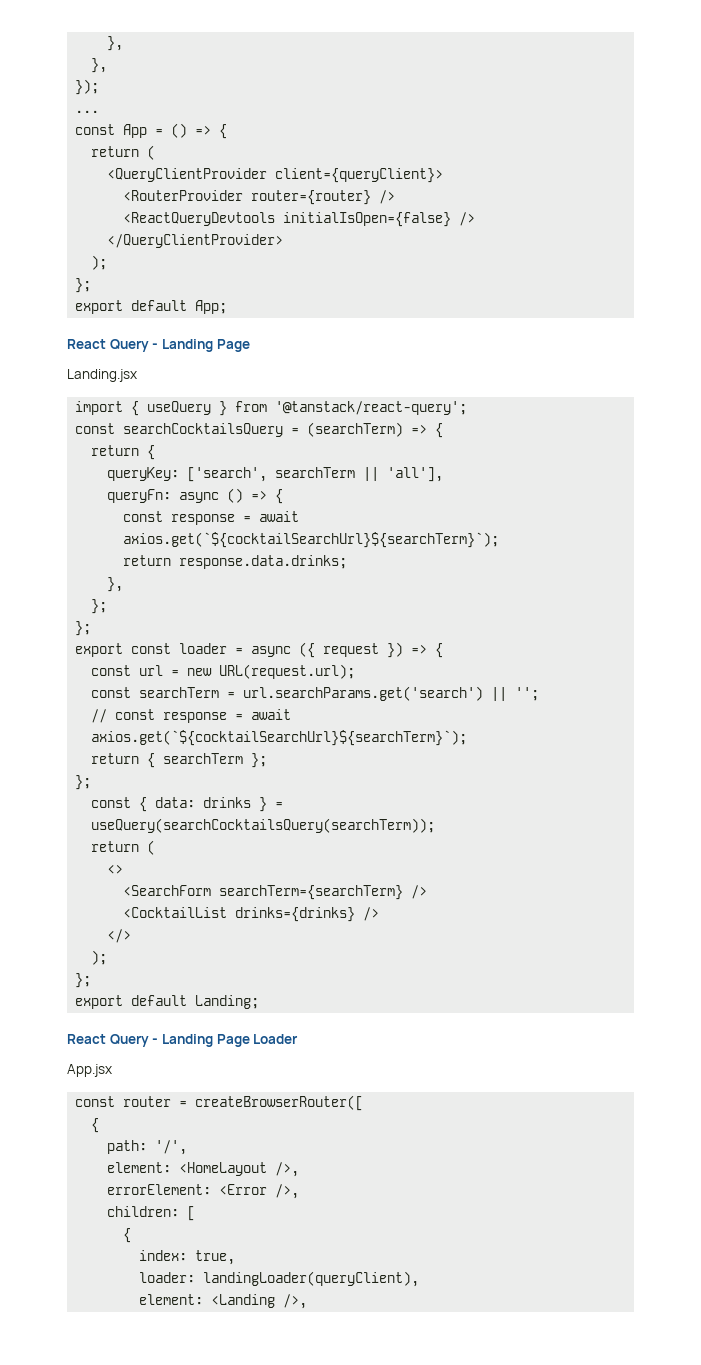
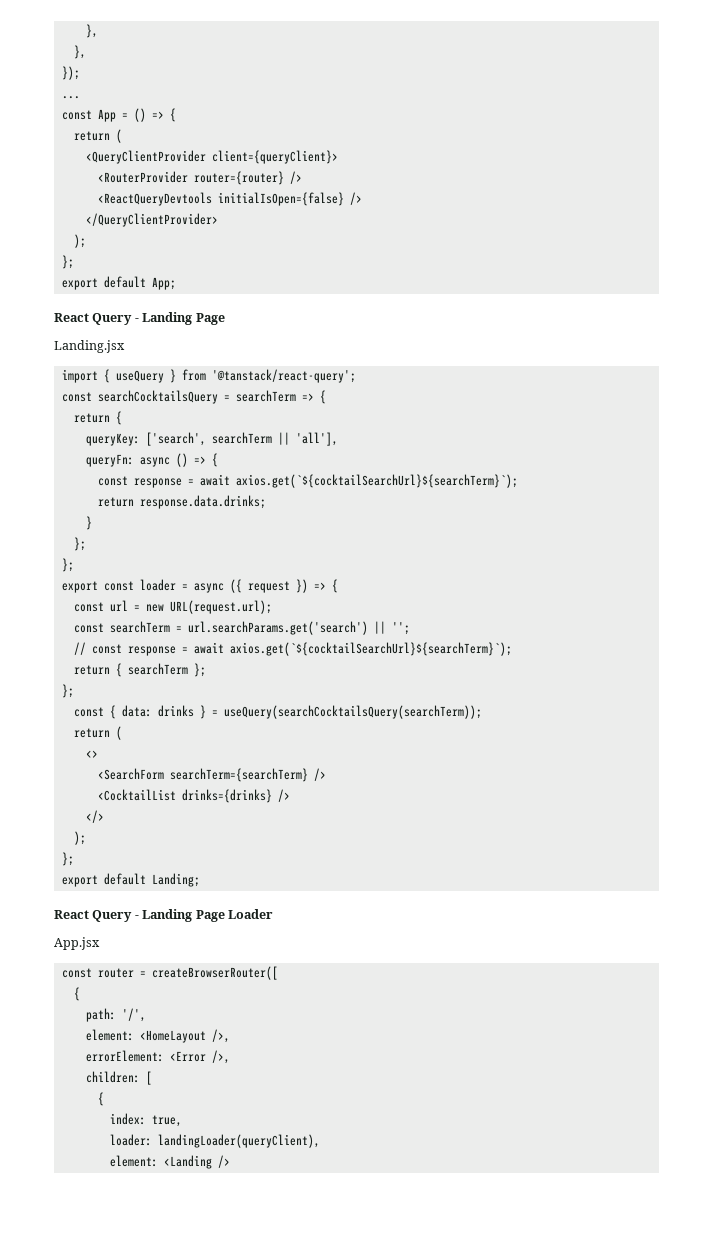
- const searchCocktailsQuery = (searchTerm) => {
+ const searchCocktailsQuery = searchTerm => {
  return response.data.drinks;
- },
+ }
- element: <Landing />,
+ element: <Landing />

